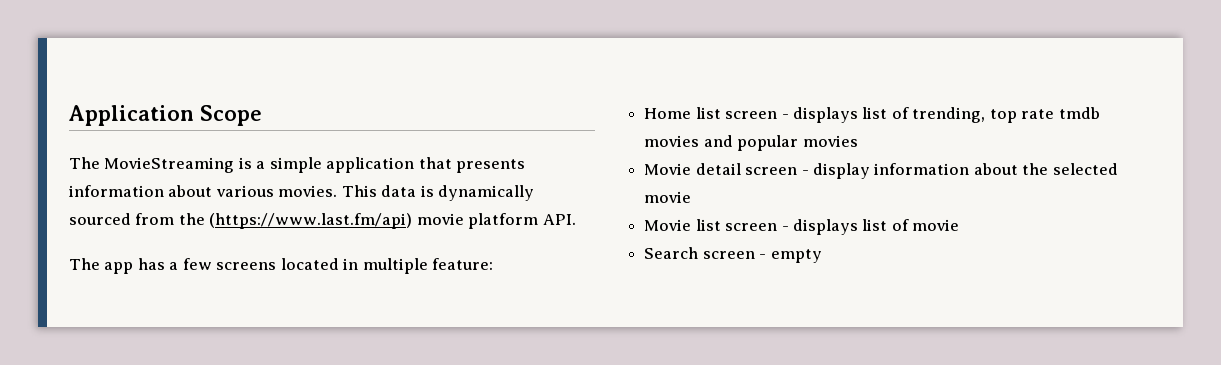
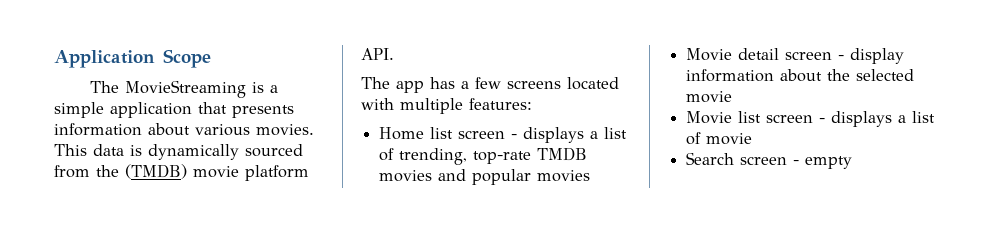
- This data is dynamically sourced from the (https://www.last.fm/api) movie platform API.
+ This data is dynamically sourced from the (TMDB) movie platform API.
- The app has a few screens located in multiple feature:
+ The app has a few screens located with multiple features:
- Home list screen - displays list of trending, top rate tmdb movies and popular movies
+ Home list screen - displays a list of trending, top-rate TMDB movies and popular movies
- Movie list screen - displays list of movie
+ Movie list screen - displays a list of movie

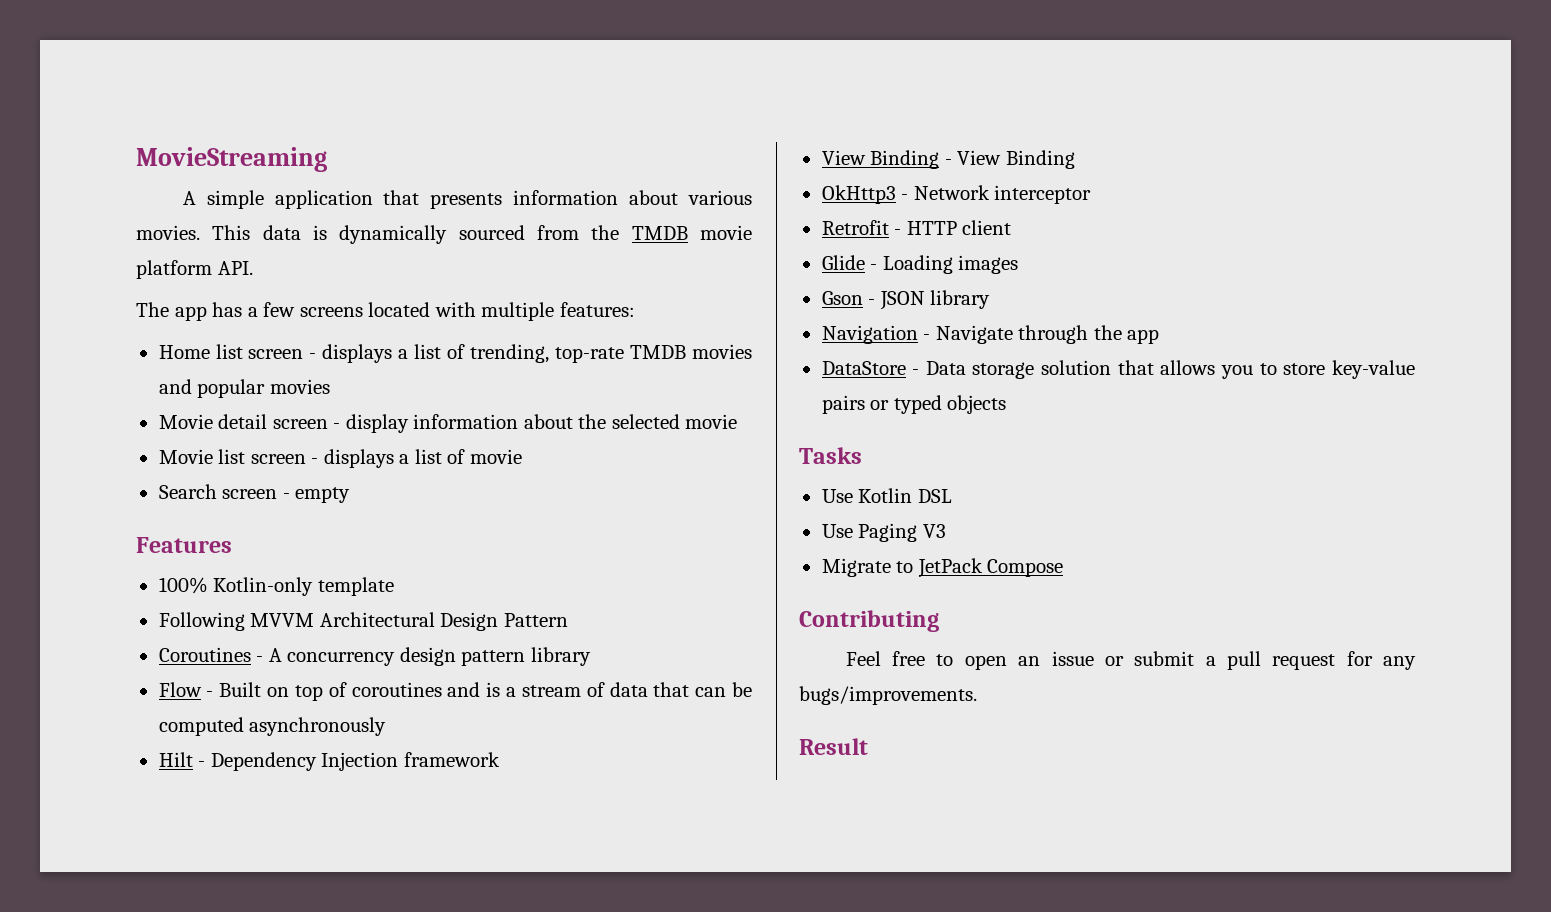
- Application Scope
- The MovieStreaming is a simple application that presents information about various movies.
+ MovieStreaming
+ A simple application that presents information about various movies.
- This data is dynamically sourced from the (TMDB) movie platform API.
+ This data is dynamically sourced from the TMDB movie platform API.
+ Features
+ 100% Kotlin-only template
+ Following MVVM Architectural Design Pattern
+ Coroutines - A concurrency design pattern library
+ Flow - Built on top of coroutines and is a stream of data that can be computed asynchronously
+ Hilt - Dependency Injection framework
+ View Binding - View Binding
+ OkHttp3 - Network interceptor
+ Retrofit - HTTP client
+ Glide - Loading images
+ Gson - JSON library
+ Navigation - Navigate through the app
+ DataStore - Data storage solution that allows you to store key-value pairs or typed objects
+ Tasks
+ Use Kotlin DSL
+ Use Paging V3
+ Migrate to JetPack Compose
+ Contributing
+ Feel free to open an issue or submit a pull request for any bugs/improvements.
+ Result

